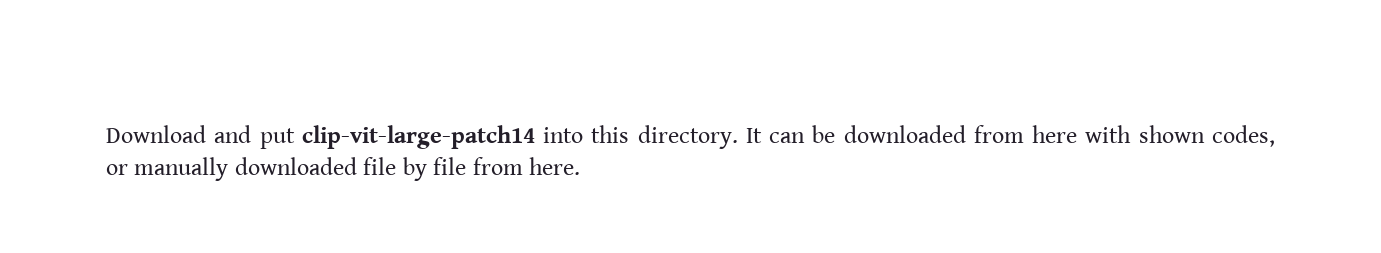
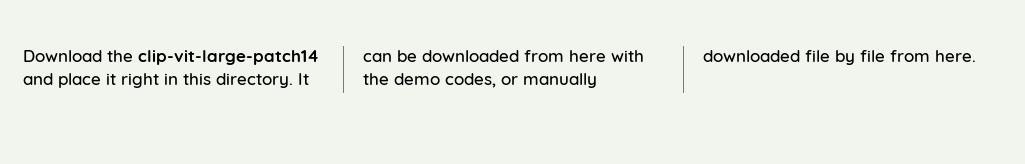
- Download and put clip-vit-large-patch14 into this directory.
+ Download the clip-vit-large-patch14 and place it right in this directory.
- It can be downloaded from here with shown codes, or manually downloaded file by file from here.
+ It can be downloaded from here with the demo codes, or manually downloaded file by file from here.

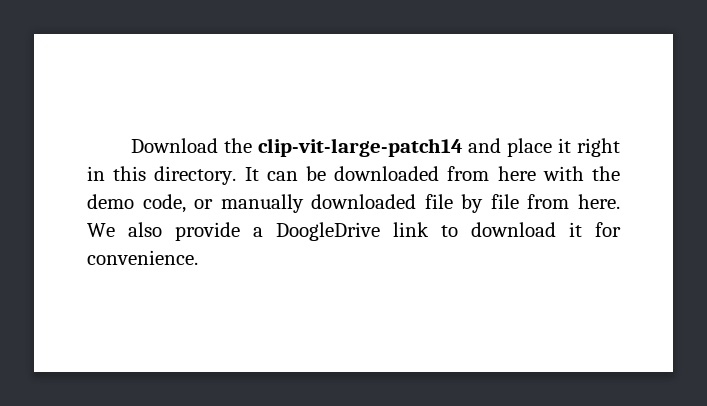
- It can be downloaded from here with the demo codes, or manually downloaded file by file from here.
+ It can be downloaded from here with the demo code, or manually downloaded file by file from here.
+ We also provide a DoogleDrive link to download it for convenience.

